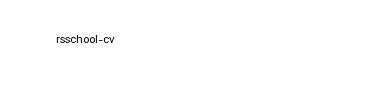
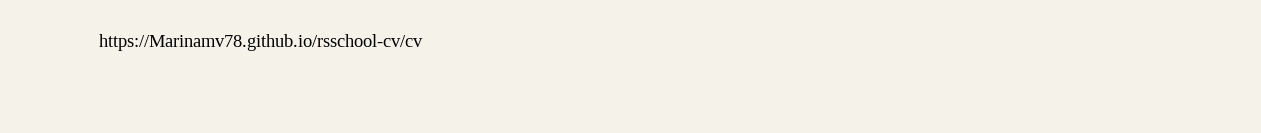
- rsschool-cv
+ https://Marinamv78.github.io/rsschool-cv/cv

